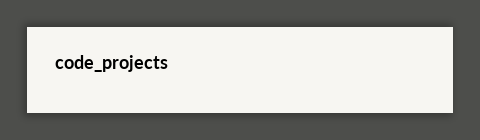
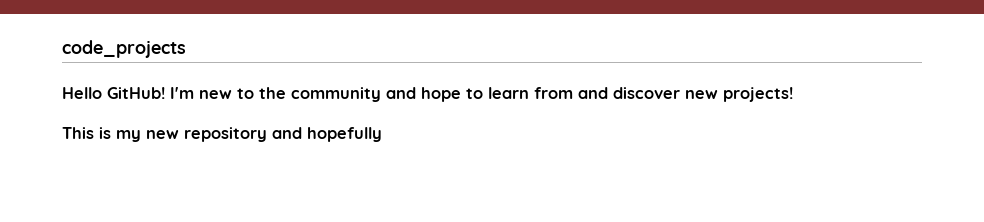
+ Hello GitHub! I'm new to the community and hope to learn from and discover new projects!
+ This is my new repository and hopefully

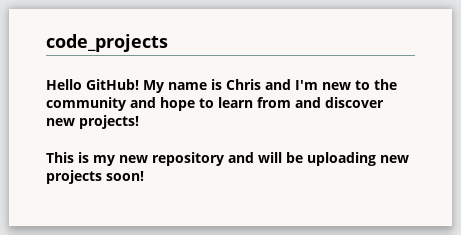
- I'm new to the community and hope to learn from and discover new projects!
+ My name is Chris and I'm new to the community and hope to learn from and discover new projects!
- This is my new repository and hopefully
+ This is my new repository and will be uploading new projects soon!

